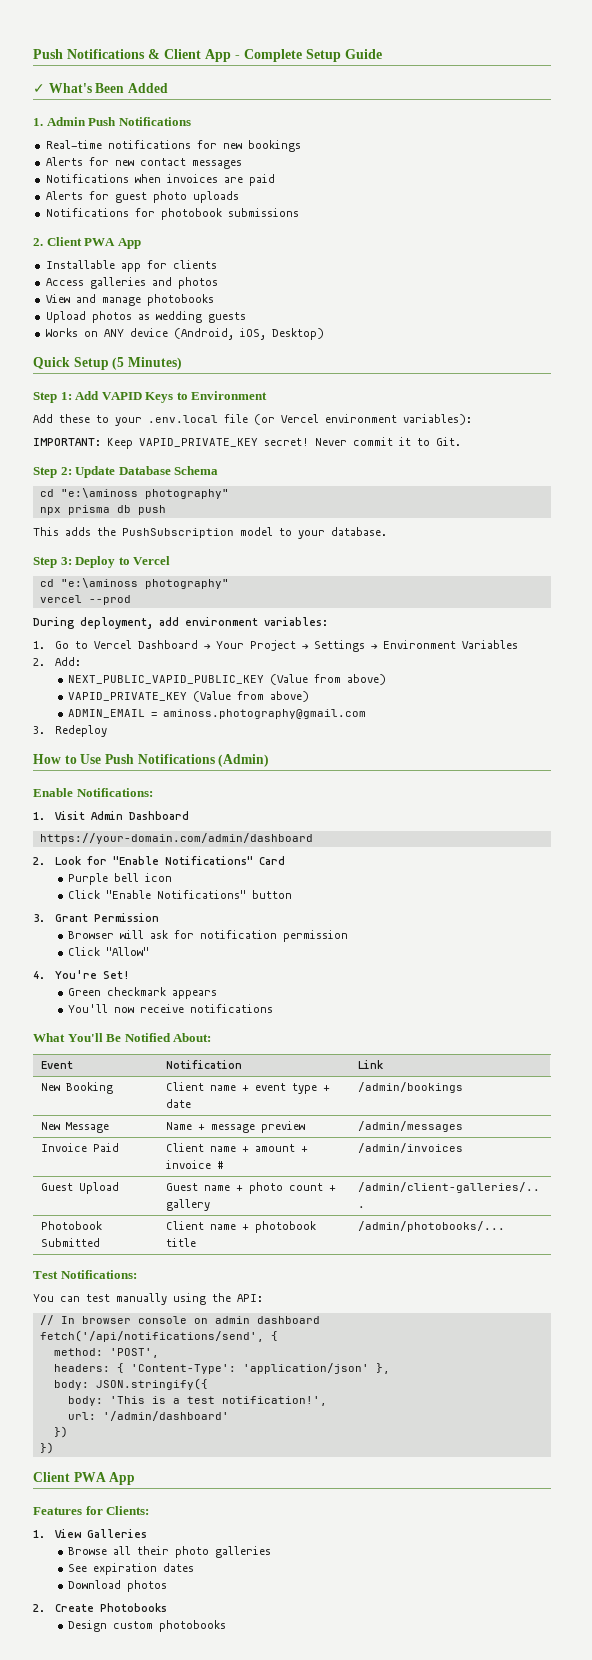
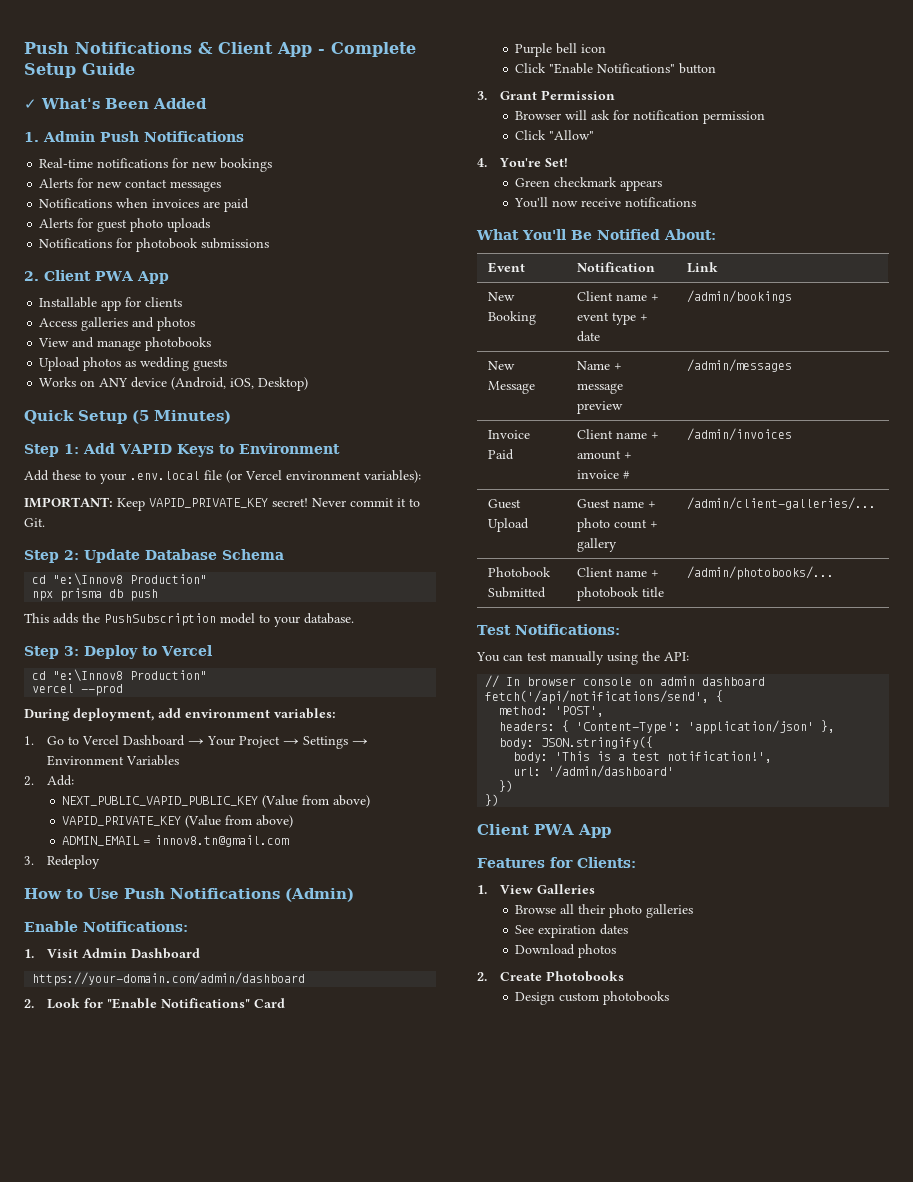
  Step 2: Update Database Schema
- cd "e:\aminoss photography"
+ cd "e:\Innov8 Production"
  Step 3: Deploy to Vercel
- cd "e:\aminoss photography"
+ cd "e:\Innov8 Production"
- ADMIN_EMAIL = aminoss.photography@gmail.com
+ ADMIN_EMAIL = innov8.tn@gmail.com

